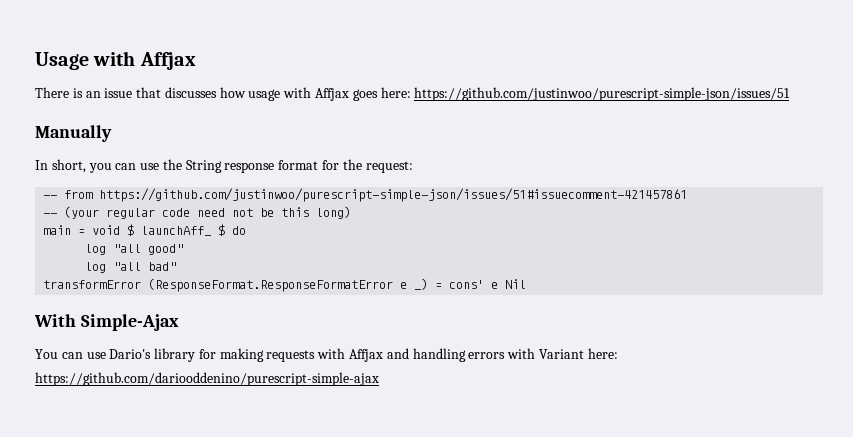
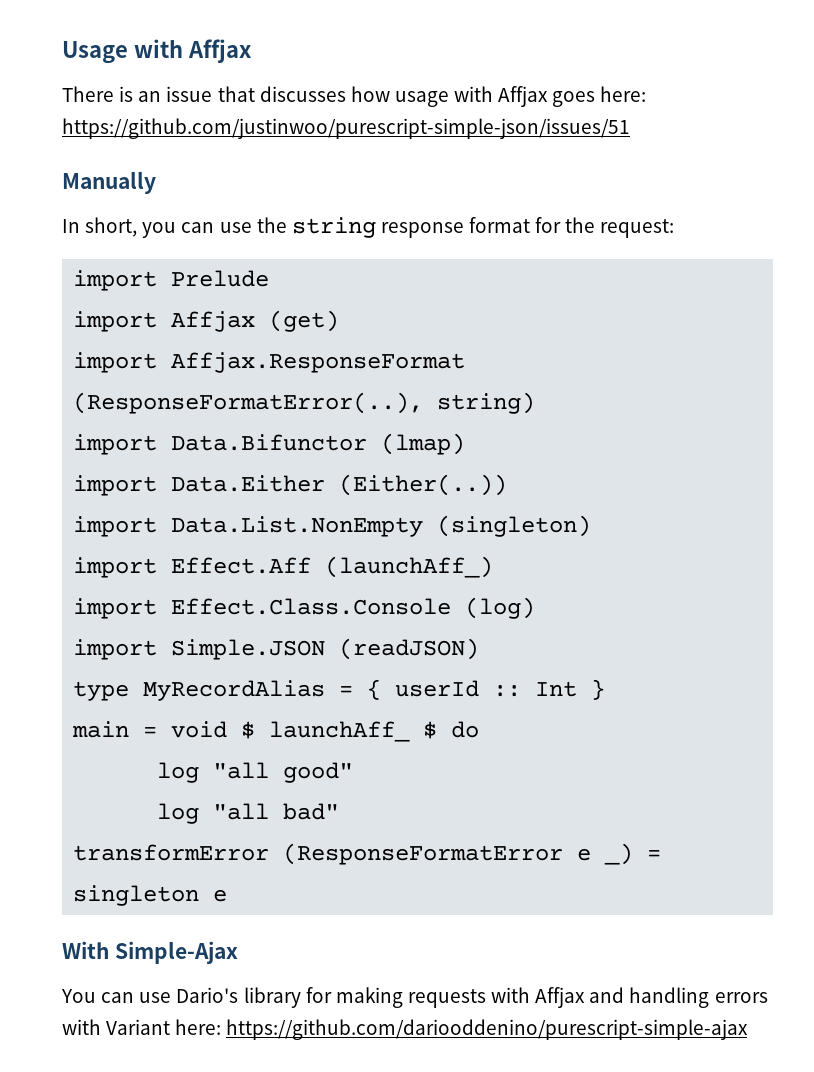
- In short, you can use the String response format for the request:
+ In short, you can use the string response format for the request:
- -- from https://github.com/justinwoo/purescript-simple-json/issues/51#issuecomment-421457861
- -- (your regular code need not be this long)
+ import Prelude
+ import Affjax (get)
+ import Affjax.ResponseFormat (ResponseFormatError(..), string)
+ import Data.Bifunctor (lmap)
+ import Data.Either (Either(..))
+ import Data.List.NonEmpty (singleton)
+ import Effect.Aff (launchAff_)
+ import Effect.Class.Console (log)
+ import Simple.JSON (readJSON)
+ type MyRecordAlias = { userId :: Int }
- transformError (ResponseFormat.ResponseFormatError e _) = cons' e Nil
+ transformError (ResponseFormatError e _) = singleton e

